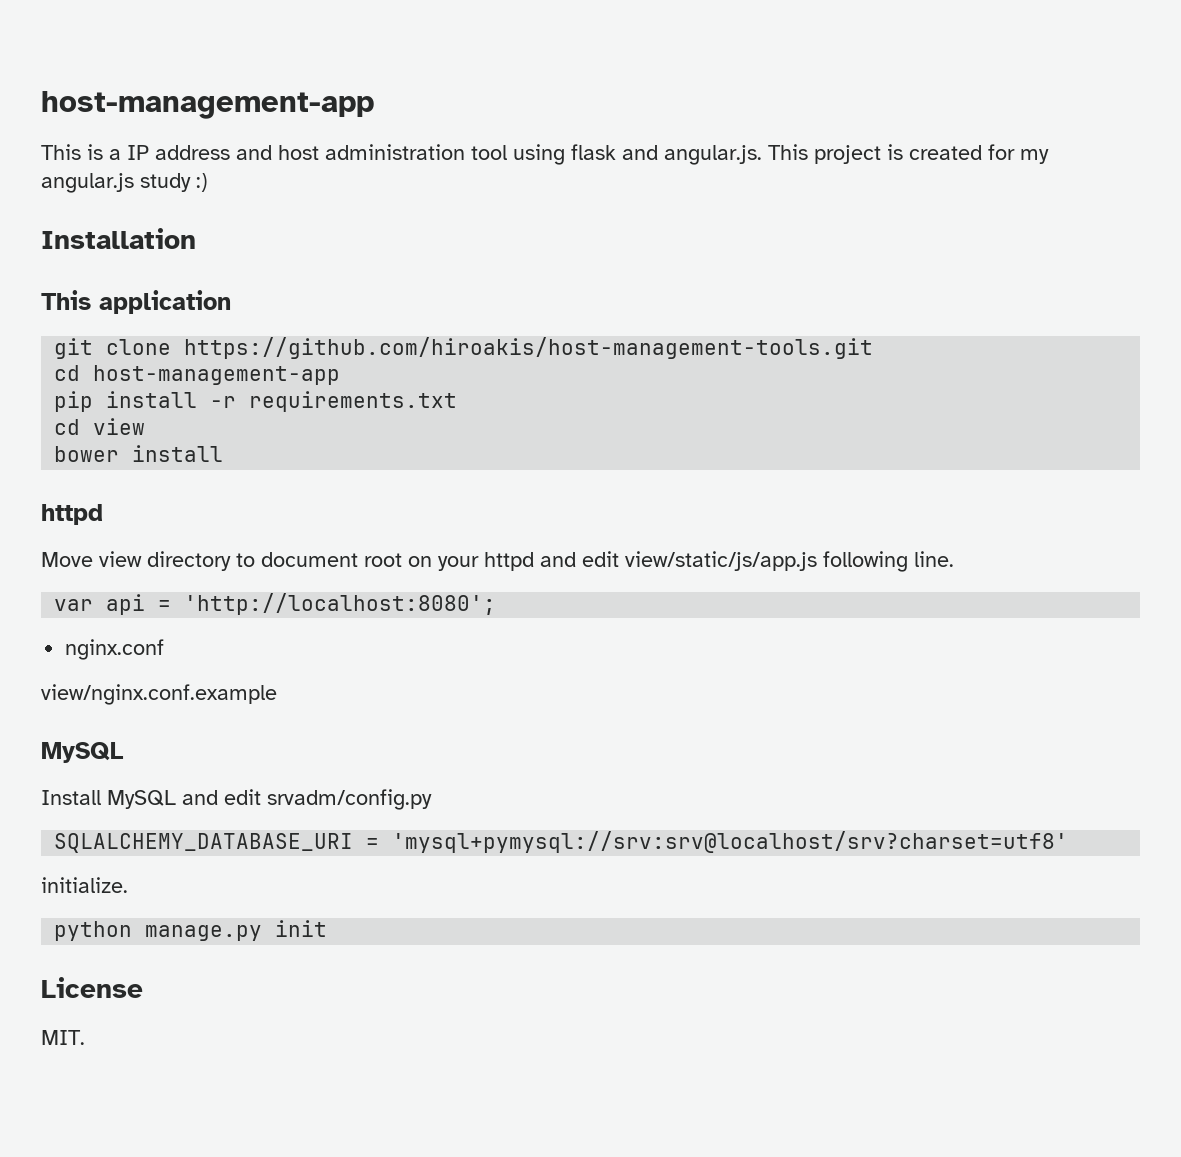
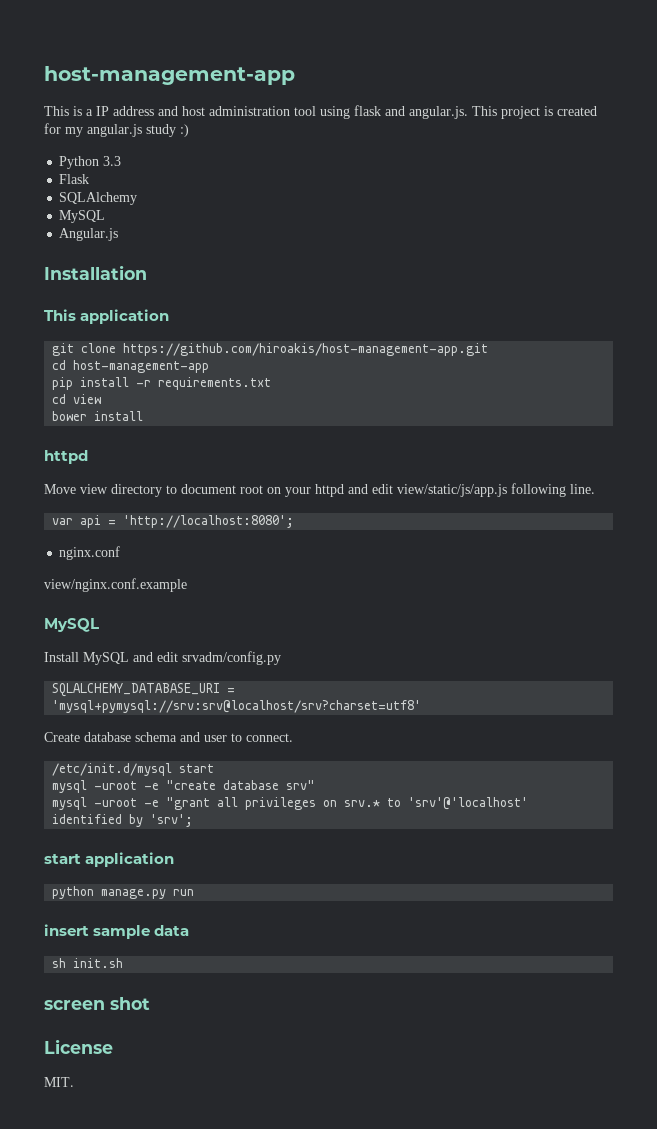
+ Python 3.3
+ Flask
+ SQLAlchemy
+ MySQL
+ Angular.js
- git clone https://github.com/hiroakis/host-management-tools.git
+ git clone https://github.com/hiroakis/host-management-app.git
- initialize.
- python manage.py init
+ Create database schema and user to connect.
+ /etc/init.d/mysql start
+ mysql -uroot -e "create database srv"
+ mysql -uroot -e "grant all privileges on srv.* to 'srv'@'localhost' identified by 'srv';
+ start application
+ python manage.py run
+ insert sample data
+ sh init.sh
+ screen shot

